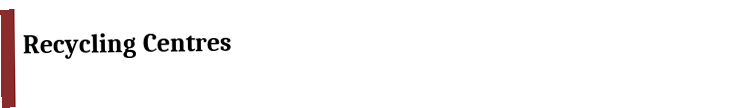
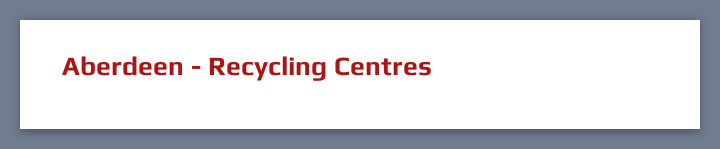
- Recycling Centres
+ Aberdeen - Recycling Centres

